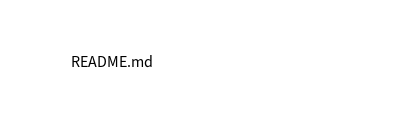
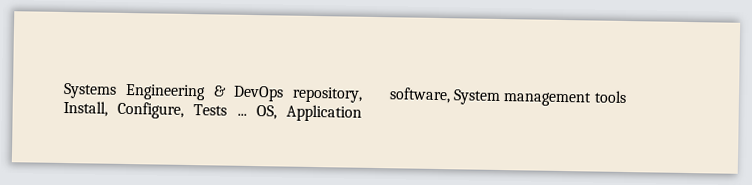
- README.md
+ Systems Engineering & DevOps repository, Install, Configure, Tests ... OS, Application software, System management tools

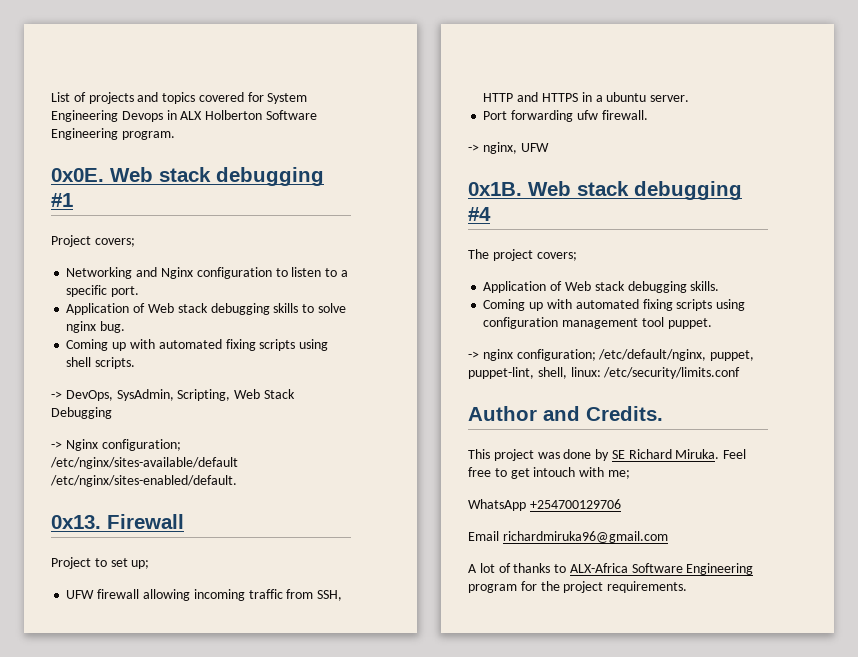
- Systems Engineering & DevOps repository, Install, Configure, Tests ... OS, Application software, System management tools
+ List of projects and topics covered for System Engineering Devops in ALX Holberton Software Engineering program.
+ 0x0E. Web stack debugging #1
+ Project covers;
+ Networking and Nginx configuration to listen to a specific port.
+ Application of Web stack debugging skills to solve nginx bug.
+ Coming up with automated fixing scripts using shell scripts.
+ -> DevOps, SysAdmin, Scripting, Web Stack Debugging
+ -> Nginx configuration; /etc/nginx/sites-available/default /etc/nginx/sites-enabled/default.
+ 0x13. Firewall
+ Project to set up;
+ UFW firewall allowing incoming traffic from SSH, HTTP and HTTPS in a ubuntu server.
+ Port forwarding ufw firewall.
+ -> nginx, UFW
+ 0x1B. Web stack debugging #4
+ The project covers;
+ Application of Web stack debugging skills.
+ Coming up with automated fixing scripts using configuration management tool puppet.
+ -> nginx configuration; /etc/default/nginx, puppet, puppet-lint, shell, linux: /etc/security/limits.conf
+ Author and Credits.
+ This project was done by SE Richard Miruka. Feel free to get intouch with me;
+ WhatsApp +254700129706
+ Email richardmiruka96@gmail.com
+ A lot of thanks to ALX-Africa Software Engineering program for the project requirements.

